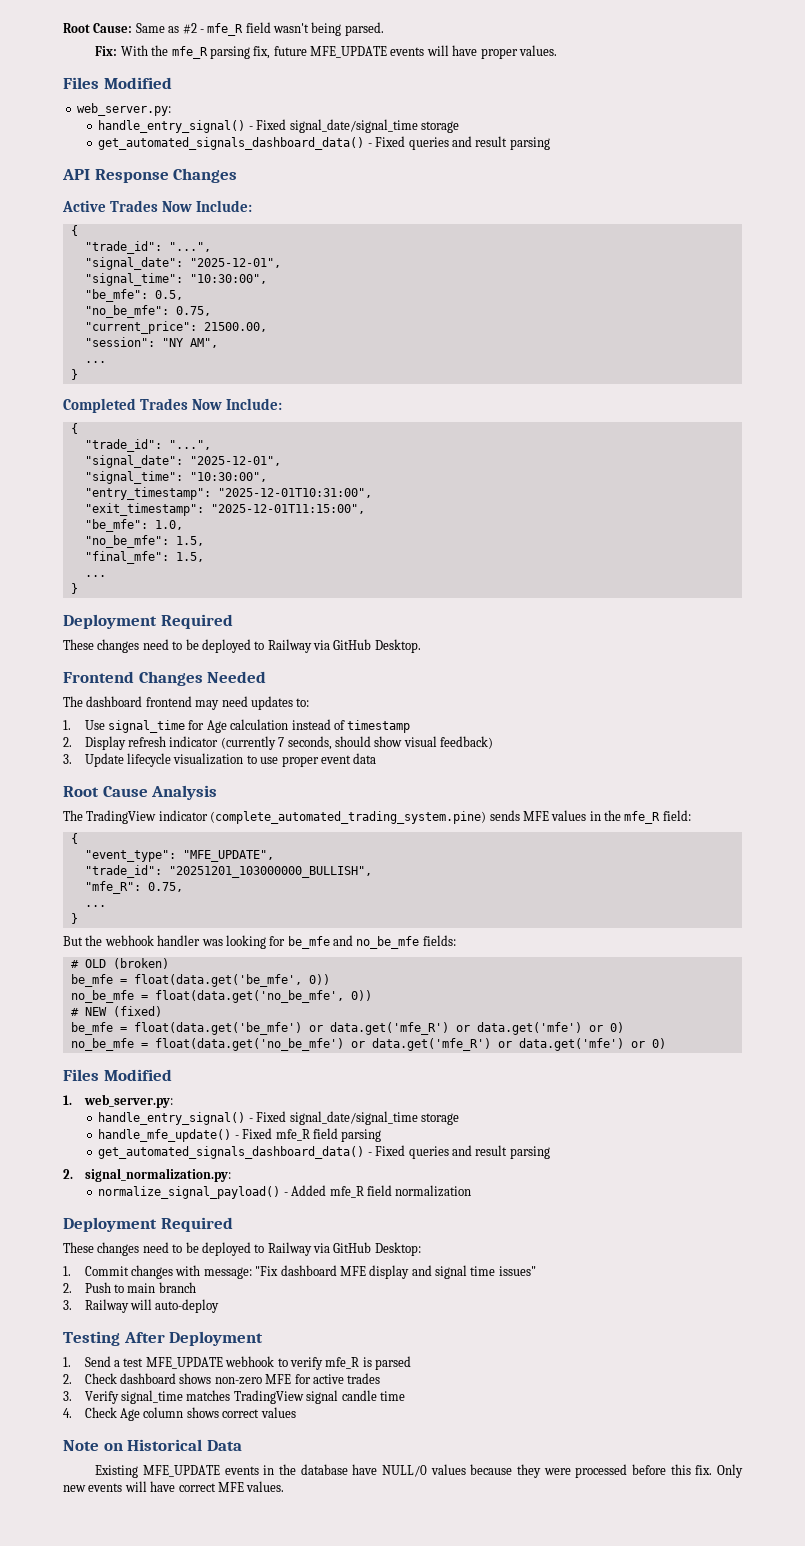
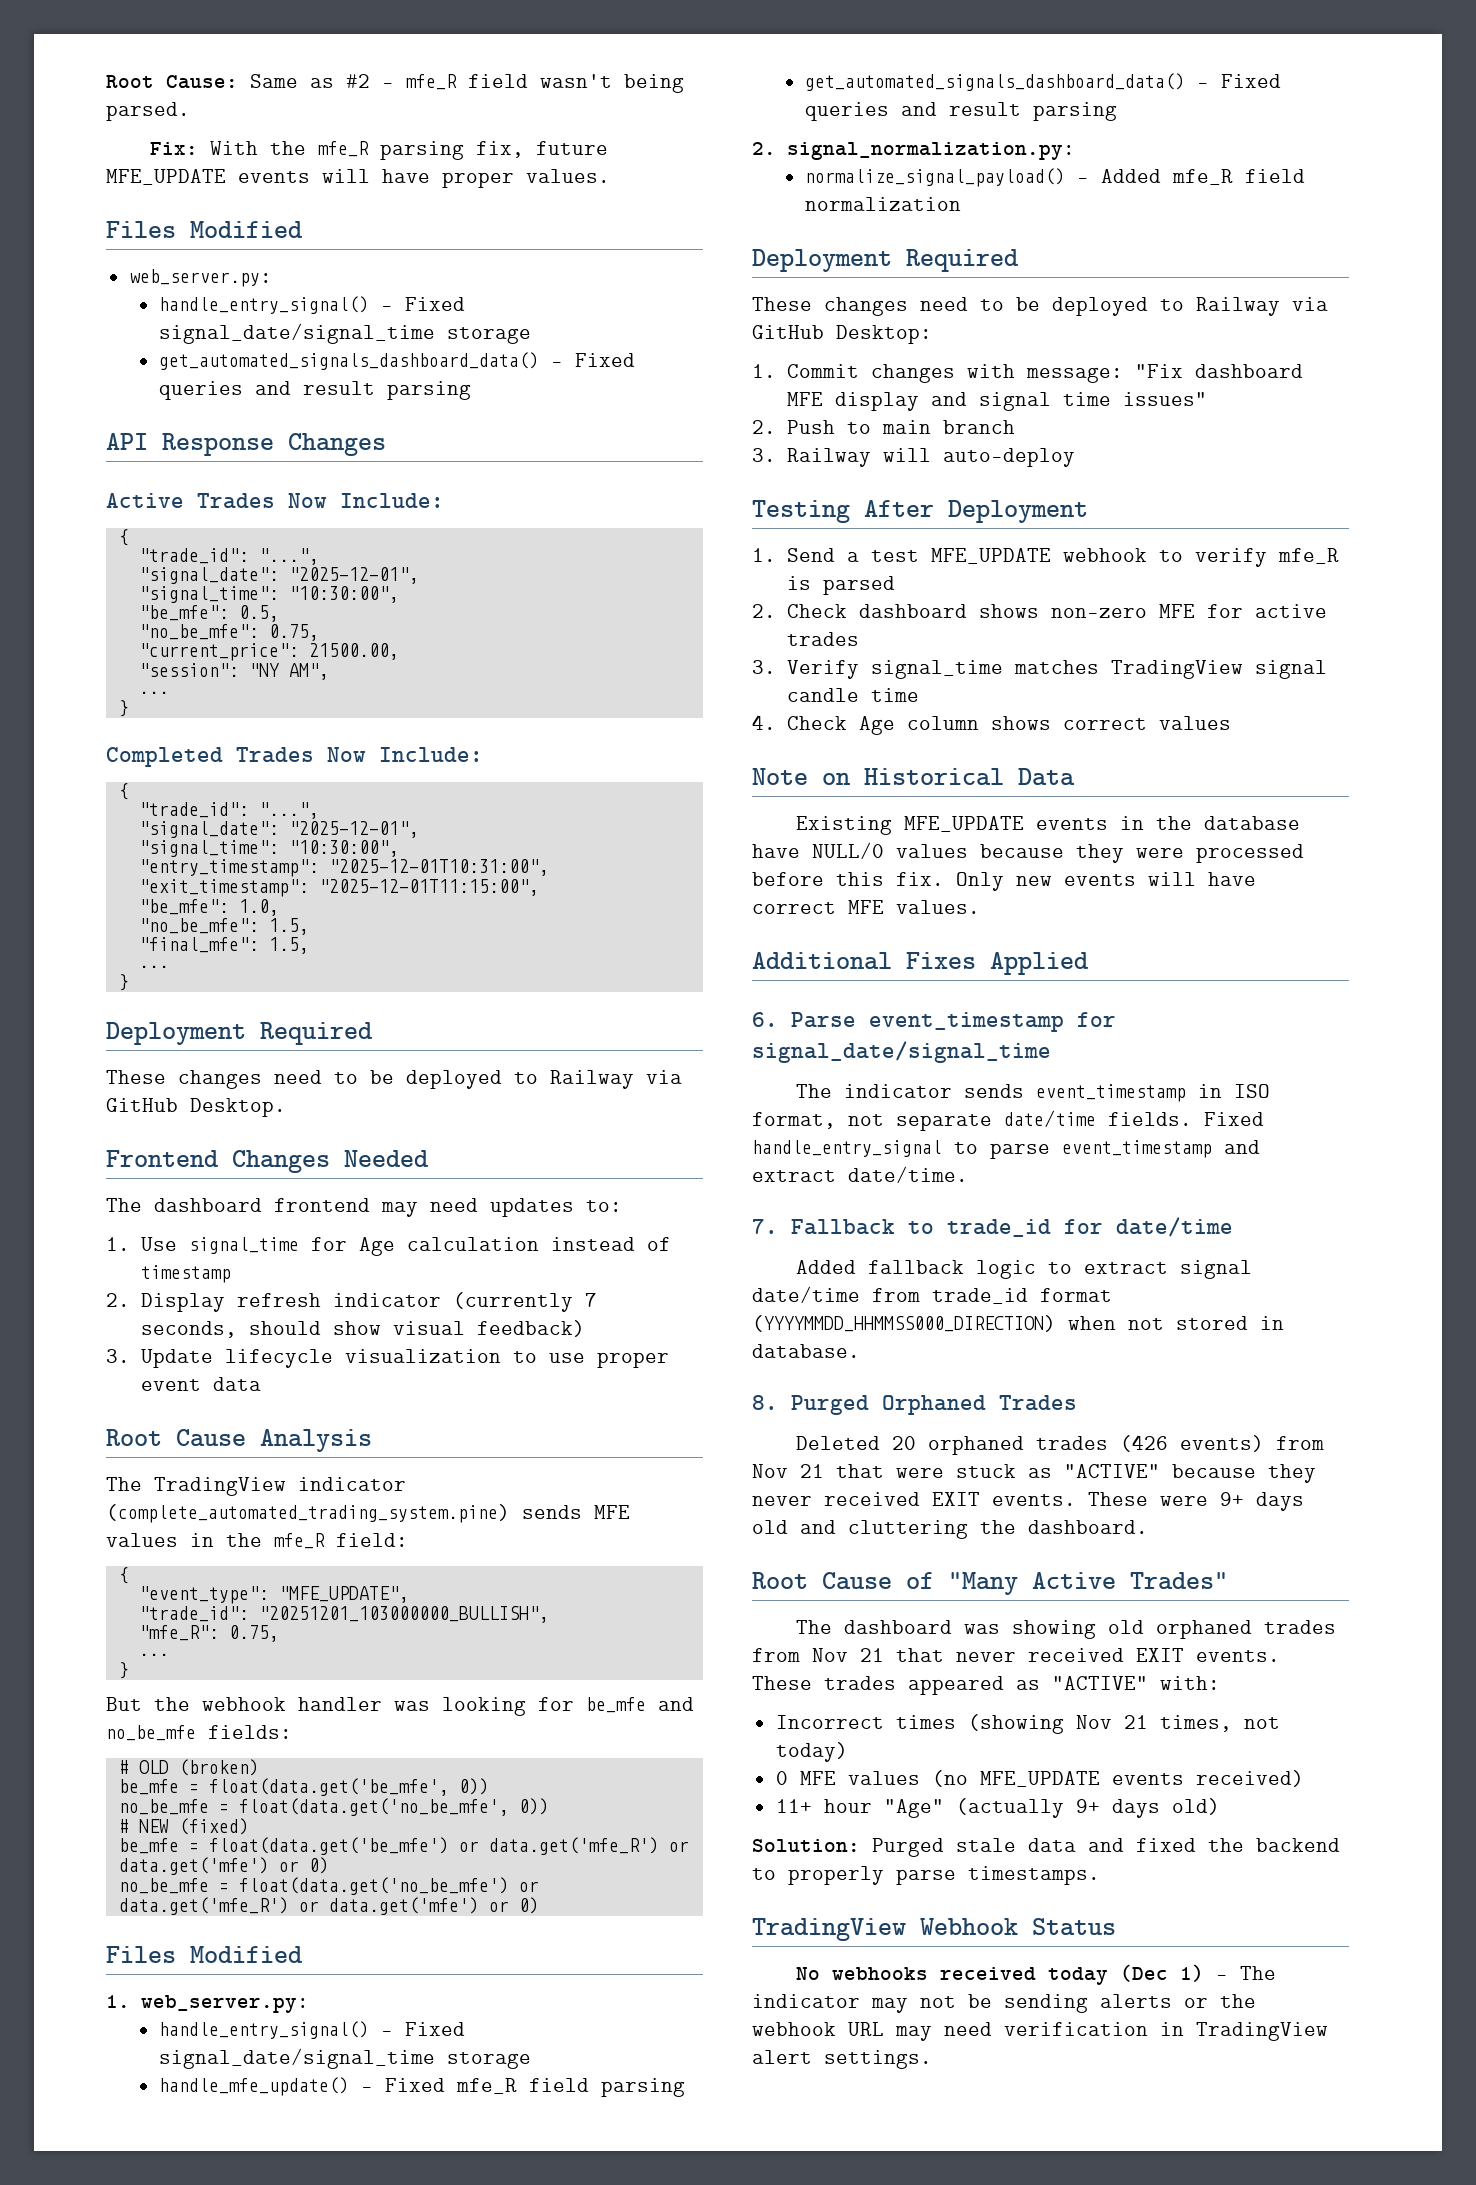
+ Additional Fixes Applied
+ 6. Parse event_timestamp for signal_date/signal_time
+ The indicator sends event_timestamp in ISO format, not separate date/time fields. Fixed handle_entry_signal to parse event_timestamp and extract date/time.
+ 7. Fallback to trade_id for date/time
+ Added fallback logic to extract signal date/time from trade_id format (YYYYMMDD_HHMMSS000_DIRECTION) when not stored in database.
+ 8. Purged Orphaned Trades
+ Deleted 20 orphaned trades (426 events) from Nov 21 that were stuck as "ACTIVE" because they never received EXIT events. These were 9+ days old and cluttering the dashboard.
+ Root Cause of "Many Active Trades"
+ The dashboard was showing old orphaned trades from Nov 21 that never received EXIT events. These trades appeared as "ACTIVE" with:
+ Incorrect times (showing Nov 21 times, not today)
+ 0 MFE values (no MFE_UPDATE events received)
+ 11+ hour "Age" (actually 9+ days old)
+ Solution: Purged stale data and fixed the backend to properly parse timestamps.
+ TradingView Webhook Status
+ No webhooks received today (Dec 1) - The indicator may not be sending alerts or the webhook URL may need verification in TradingView alert settings.

